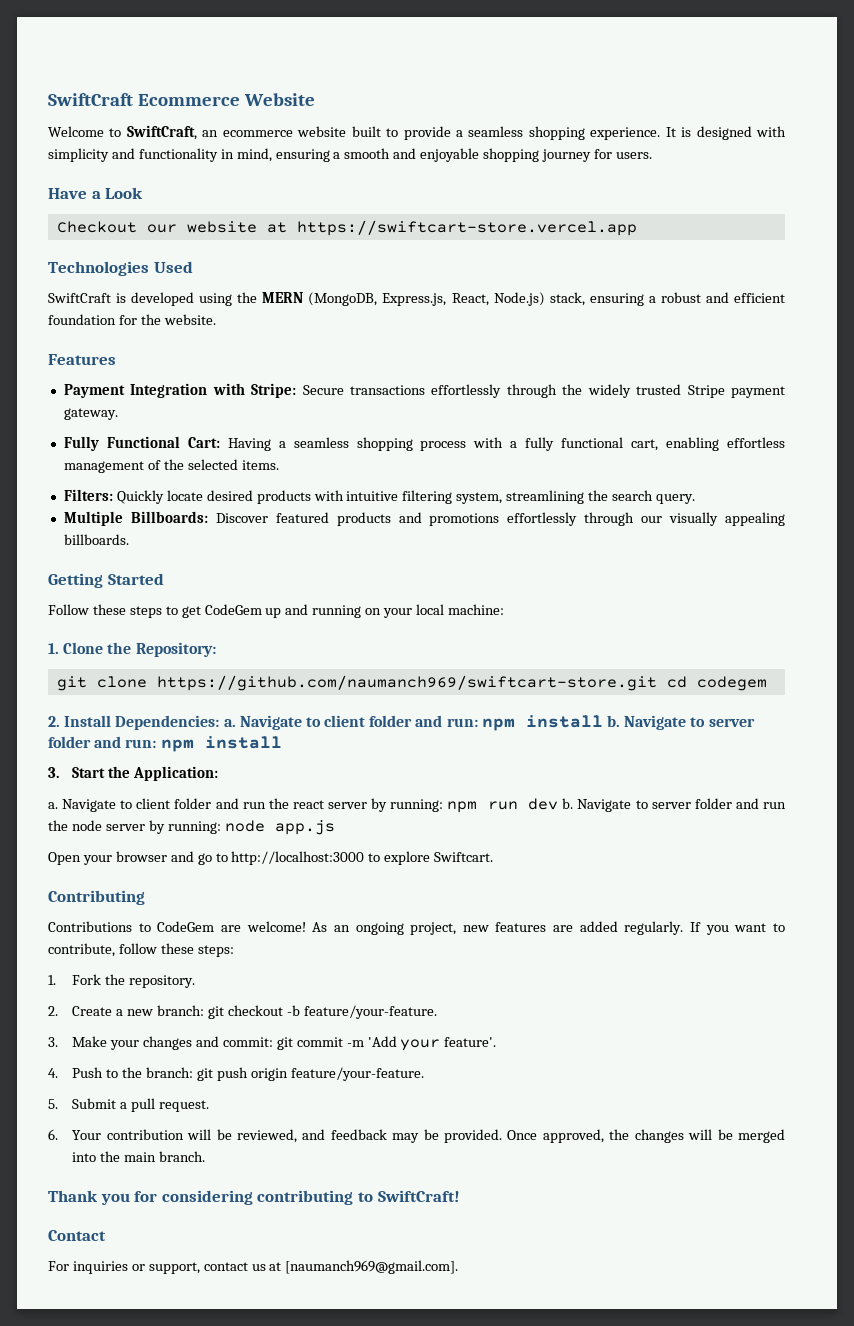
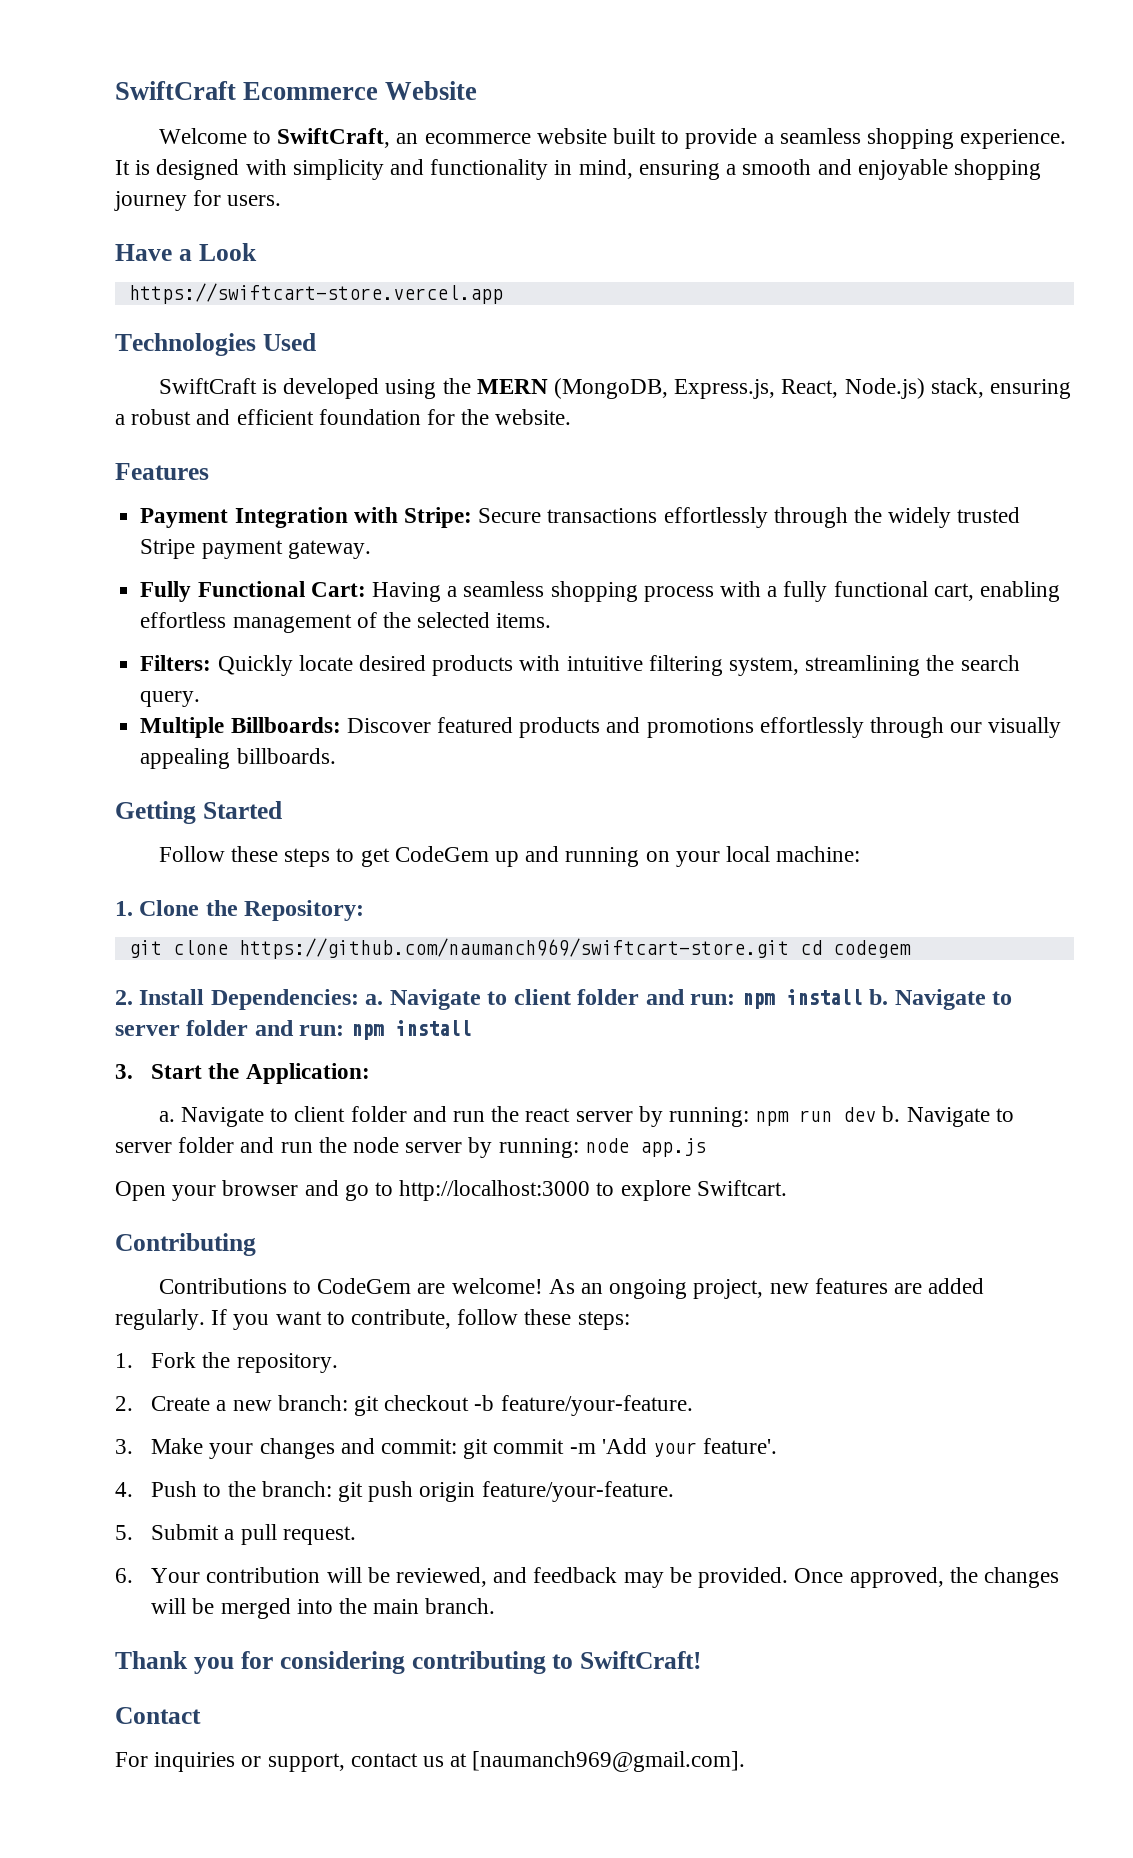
- Checkout our website at https://swiftcart-store.vercel.app
+ https://swiftcart-store.vercel.app

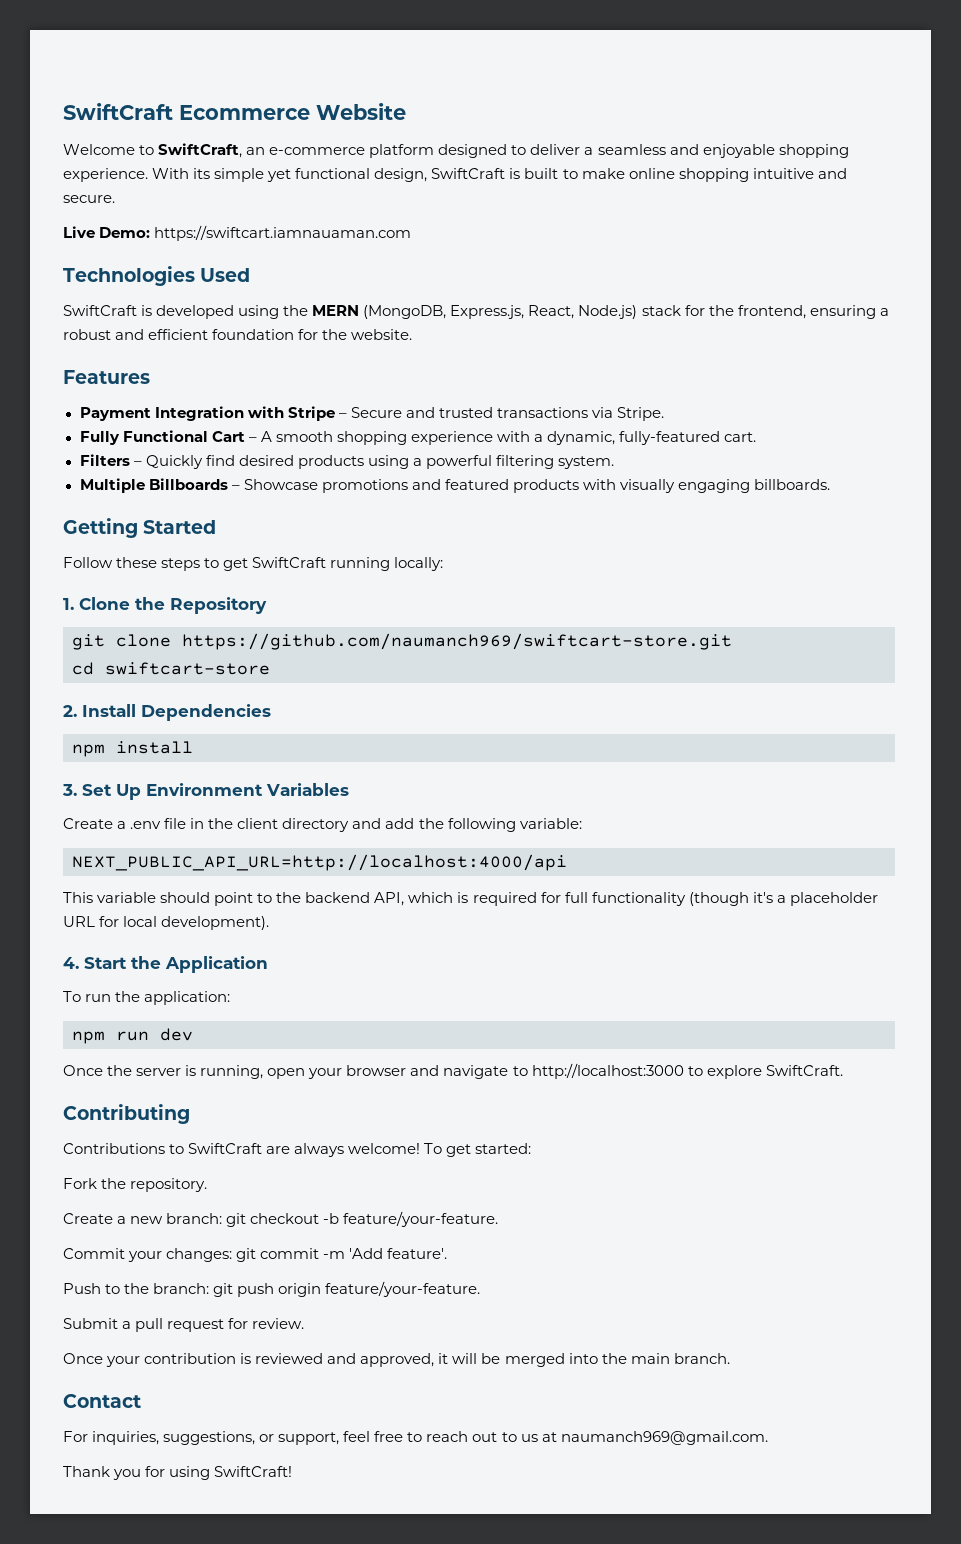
- Welcome to SwiftCraft, an ecommerce website built to provide a seamless shopping experience. It is designed with simplicity and functionality in mind, ensuring a smooth and enjoyable shopping journey for users.
- Have a Look
- https://swiftcart-store.vercel.app
+ Welcome to SwiftCraft, an e-commerce platform designed to deliver a seamless and enjoyable shopping experience. With its simple yet functional design, SwiftCraft is built to make online shopping intuitive and secure.
+ Live Demo: https://swiftcart.iamnauaman.com
- SwiftCraft is developed using the MERN (MongoDB, Express.js, React, Node.js) stack, ensuring a robust and efficient foundation for the website.
+ SwiftCraft is developed using the MERN (MongoDB, Express.js, React, Node.js) stack for the frontend, ensuring a robust and efficient foundation for the website.
- Payment Integration with Stripe: Secure transactions effortlessly through the widely trusted Stripe payment gateway.
- Fully Functional Cart: Having a seamless shopping process with a fully functional cart, enabling effortless management of the selected items.
- Filters: Quickly locate desired products with intuitive filtering system, streamlining the search query.
- Multiple Billboards: Discover featured products and promotions effortlessly through our visually appealing billboards.
+ Payment Integration with Stripe – Secure and trusted transactions via Stripe.
+ Fully Functional Cart – A smooth shopping experience with a dynamic, fully-featured cart.
+ Filters – Quickly find desired products using a powerful filtering system.
+ Multiple Billboards – Showcase promotions and featured products with visually engaging billboards.
- Follow these steps to get CodeGem up and running on your local machine:
+ Follow these steps to get SwiftCraft running locally:
- 1. Clone the Repository:
+ 1. Clone the Repository
- git clone https://github.com/naumanch969/swiftcart-store.git cd codegem
+ git clone https://github.com/naumanch969/swiftcart-store.git
+ cd swiftcart-store
- 2. Install Dependencies: a. Navigate to client folder and run: npm install b. Navigate to server folder and run: npm install
- 3. Start the Application:
- a. Navigate to client folder and run the react server by running: npm run dev b. Navigate to server folder and run the node server by running: node app.js
- Open your browser and go to http://localhost:3000 to explore Swiftcart.
+ 2. Install Dependencies
+ npm install
+ 3. Set Up Environment Variables
+ Create a .env file in the client directory and add the following variable:
+ NEXT_PUBLIC_API_URL=http://localhost:4000/api
+ This variable should point to the backend API, which is required for full functionality (though it's a placeholder URL for local development).
+ 4. Start the Application
+ To run the application:
+ npm run dev
+ Once the server is running, open your browser and navigate to http://localhost:3000 to explore SwiftCraft.
- Contributions to CodeGem are welcome! As an ongoing project, new features are added regularly. If you want to contribute, follow these steps:
- 1. Fork the repository.
+ Contributions to SwiftCraft are always welcome! To get started:
+ Fork the repository.
- 2. Create a new branch: git checkout -b feature/your-feature.
+ Create a new branch: git checkout -b feature/your-feature.
- 3. Make your changes and commit: git commit -m 'Add your feature'.
+ Commit your changes: git commit -m 'Add feature'.
- 4. Push to the branch: git push origin feature/your-feature.
+ Push to the branch: git push origin feature/your-feature.
- 5. Submit a pull request.
- 6. Your contribution will be reviewed, and feedback may be provided. Once approved, the changes will be merged into the main branch.
+ Submit a pull request for review.
+ Once your contribution is reviewed and approved, it will be merged into the main branch.
- Thank you for considering contributing to SwiftCraft!
  Contact
- For inquiries or support, contact us at [naumanch969@gmail.com].
+ For inquiries, suggestions, or support, feel free to reach out to us at naumanch969@gmail.com.
+ Thank you for using SwiftCraft!

